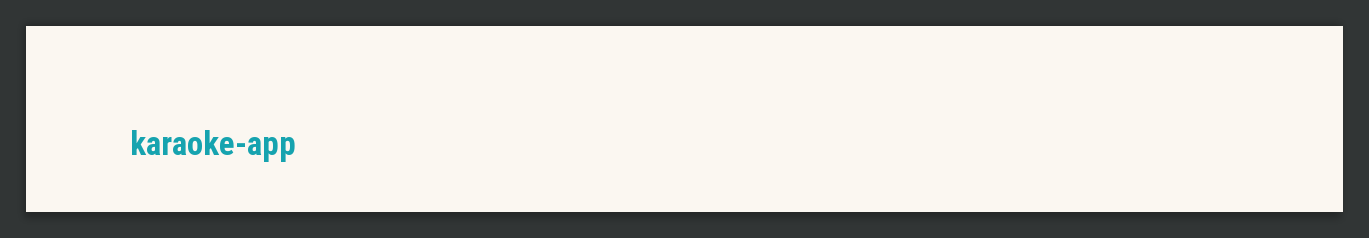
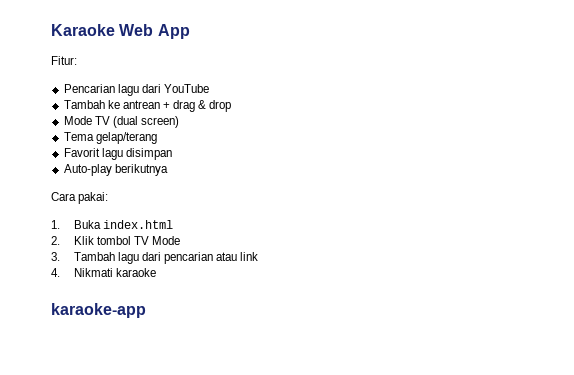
+ Karaoke Web App
+ Fitur:
+ Pencarian lagu dari YouTube
+ Tambah ke antrean + drag & drop
+ Mode TV (dual screen)
+ Tema gelap/terang
+ Favorit lagu disimpan
+ Auto-play berikutnya
+ Cara pakai:
+ 1. Buka index.html
+ 2. Klik tombol TV Mode
+ 3. Tambah lagu dari pencarian atau link
+ 4. Nikmati karaoke

